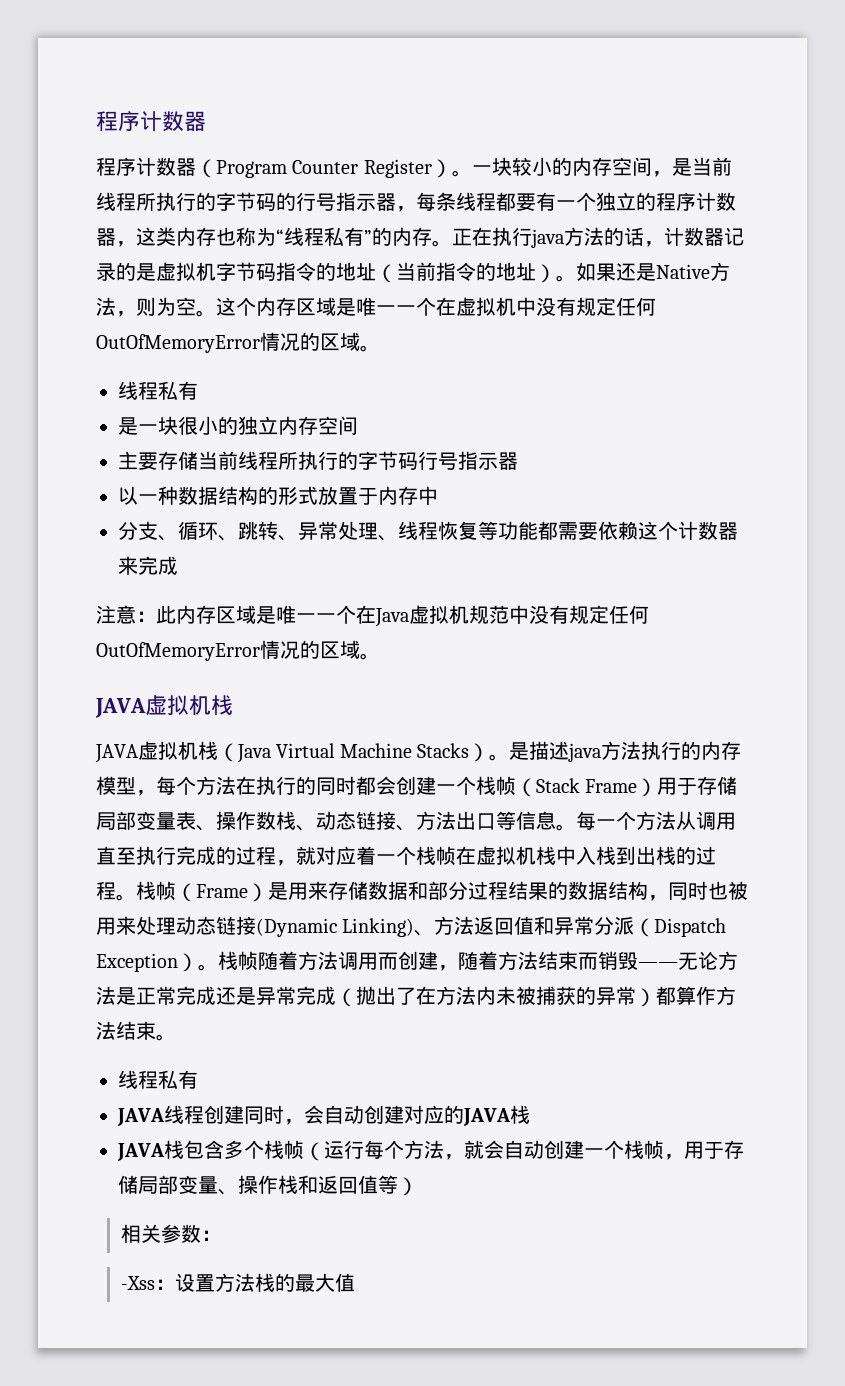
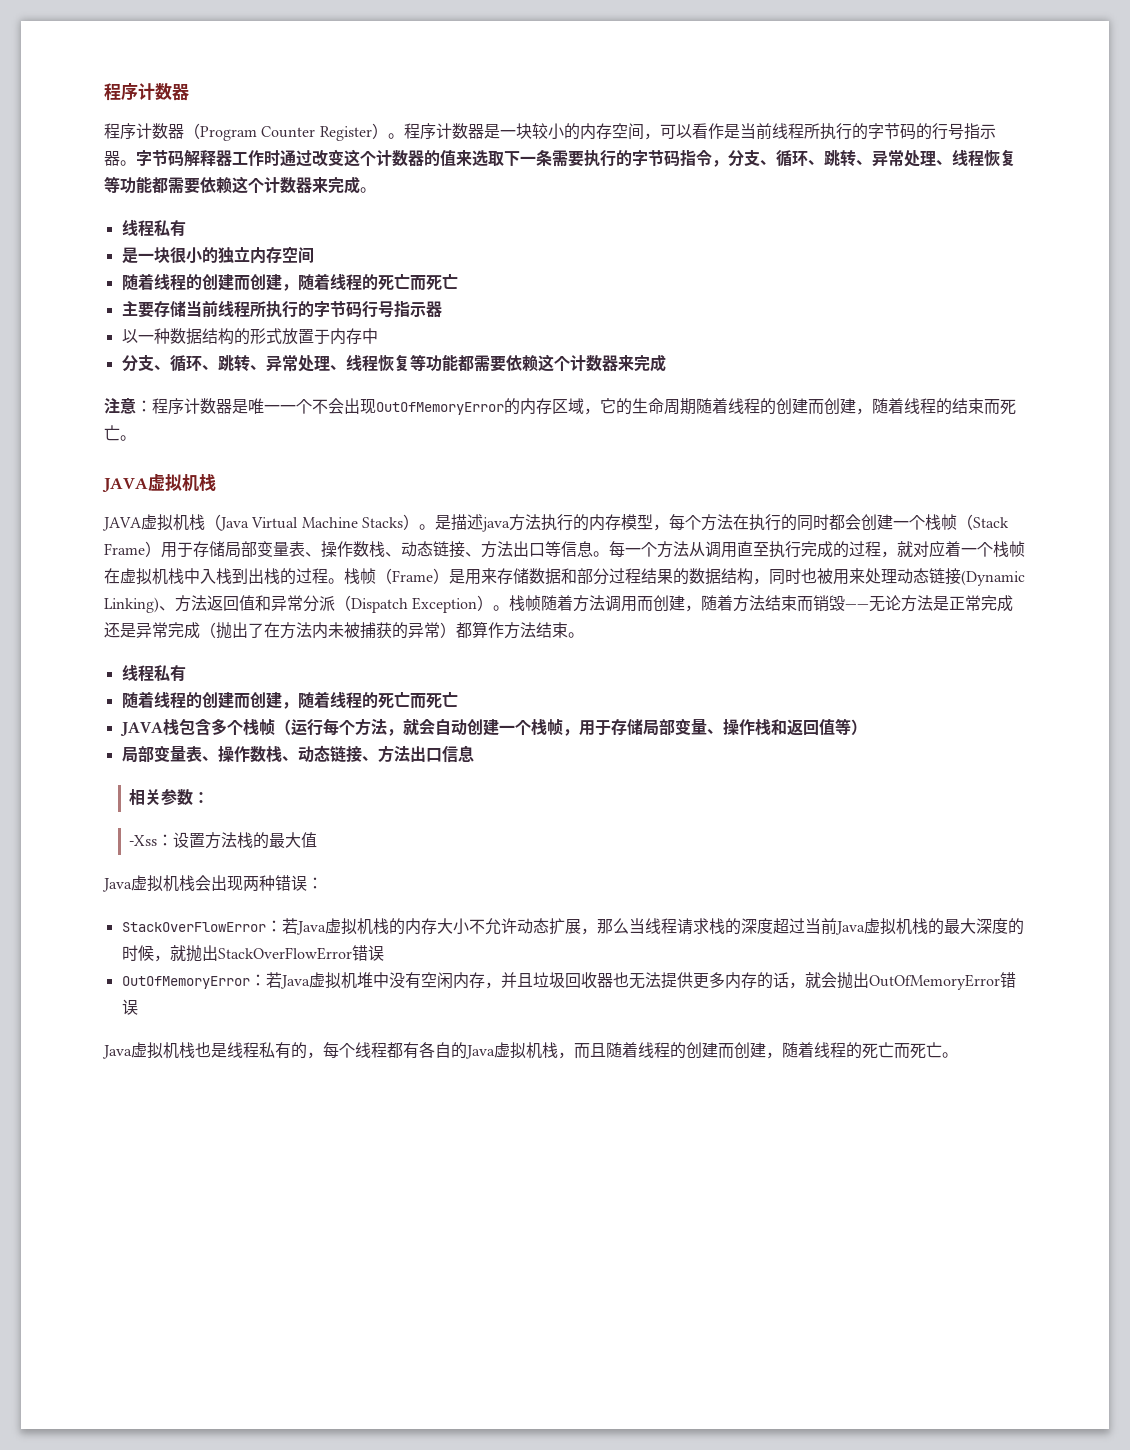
- 一块较小的内存空间，是当前线程所执行的字节码的行号指示器，每条线程都要有一个独立的程序计数器，这类内存也称为“线程私有”的内存。正在执行java方法的话，计数器记录的是虚拟机字节码指令的地址（当前指令的地址）。如果还是Native方法，则为空。这个内存区域是唯一一个在虚拟机中没有规定任何OutOfMemoryError情况的区域。
+ 程序计数器是一块较小的内存空间，可以看作是当前线程所执行的字节码的行号指示器。字节码解释器工作时通过改变这个计数器的值来选取下一条需要执行的字节码指令，分支、循环、跳转、异常处理、线程恢复等功能都需要依赖这个计数器来完成。
  是一块很小的独立内存空间
+ 随着线程的创建而创建，随着线程的死亡而死亡
- 注意：此内存区域是唯一一个在Java虚拟机规范中没有规定任何OutOfMemoryError情况的区域。
+ 注意：程序计数器是唯一一个不会出现OutOfMemoryError的内存区域，它的生命周期随着线程的创建而创建，随着线程的结束而死亡。
  栈帧随着方法调用而创建，随着方法结束而销毁——无论方法是正常完成还是异常完成（抛出了在方法内未被捕获的异常）都算作方法结束。
  线程私有
- JAVA线程创建同时，会自动创建对应的JAVA栈
+ 随着线程的创建而创建，随着线程的死亡而死亡
+ 局部变量表、操作数栈、动态链接、方法出口信息
+ Java虚拟机栈会出现两种错误：
+ StackOverFlowError：若Java虚拟机栈的内存大小不允许动态扩展，那么当线程请求栈的深度超过当前Java虚拟机栈的最大深度的时候，就抛出StackOverFlowError错误
+ OutOfMemoryError：若Java虚拟机堆中没有空闲内存，并且垃圾回收器也无法提供更多内存的话，就会抛出OutOfMemoryError错误
+ Java虚拟机栈也是线程私有的，每个线程都有各自的Java虚拟机栈，而且随着线程的创建而创建，随着线程的死亡而死亡。

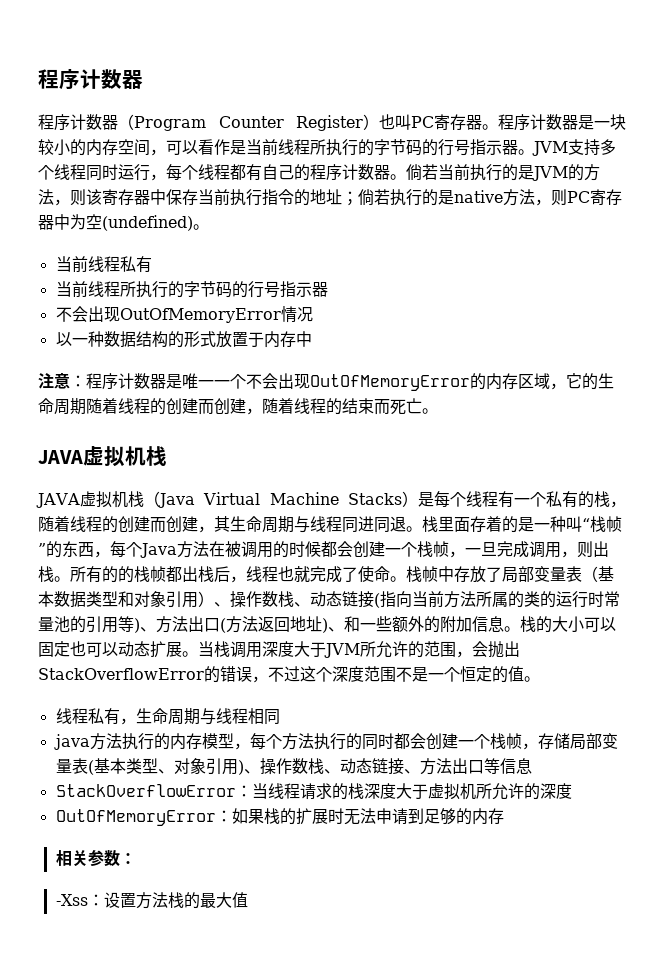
- 程序计数器（Program Counter Register）。
+ 程序计数器（Program Counter Register）也叫PC寄存器。
- 字节码解释器工作时通过改变这个计数器的值来选取下一条需要执行的字节码指令，分支、循环、跳转、异常处理、线程恢复等功能都需要依赖这个计数器来完成。
- 线程私有
- 是一块很小的独立内存空间
- 随着线程的创建而创建，随着线程的死亡而死亡
- 主要存储当前线程所执行的字节码行号指示器
+ JVM支持多个线程同时运行，每个线程都有自己的程序计数器。倘若当前执行的是JVM的方法，则该寄存器中保存当前执行指令的地址；倘若执行的是native方法，则PC寄存器中为空(undefined)。
+ 当前线程私有
+ 当前线程所执行的字节码的行号指示器
+ 不会出现OutOfMemoryError情况
  以一种数据结构的形式放置于内存中
- 分支、循环、跳转、异常处理、线程恢复等功能都需要依赖这个计数器来完成
- JAVA虚拟机栈（Java Virtual Machine Stacks）。是描述java方法执行的内存模型，每个方法在执行的同时都会创建一个栈帧（Stack Frame）用于存储局部变量表、操作数栈、动态链接、方法出口等信息。每一个方法从调用直至执行完成的过程，就对应着一个栈帧在虚拟机栈中入栈到出栈的过程。栈帧（Frame）是用来存储数据和部分过程结果的数据结构，同时也被用来处理动态链接(Dynamic Linking)、方法返回值和异常分派（Dispatch Exception）。栈帧随着方法调用而创建，随着方法结束而销毁——无论方法是正常完成还是异常完成（抛出了在方法内未被捕获的异常）都算作方法结束。
- 线程私有
- 随着线程的创建而创建，随着线程的死亡而死亡
- JAVA栈包含多个栈帧（运行每个方法，就会自动创建一个栈帧，用于存储局部变量、操作栈和返回值等）
- 局部变量表、操作数栈、动态链接、方法出口信息
+ JAVA虚拟机栈（Java Virtual Machine Stacks）是每个线程有一个私有的栈，随着线程的创建而创建，其生命周期与线程同进同退。栈里面存着的是一种叫“栈帧”的东西，每个Java方法在被调用的时候都会创建一个栈帧，一旦完成调用，则出栈。所有的的栈帧都出栈后，线程也就完成了使命。栈帧中存放了局部变量表（基本数据类型和对象引用）、操作数栈、动态链接(指向当前方法所属的类的运行时常量池的引用等)、方法出口(方法返回地址)、和一些额外的附加信息。栈的大小可以固定也可以动态扩展。当栈调用深度大于JVM所允许的范围，会抛出StackOverflowError的错误，不过这个深度范围不是一个恒定的值。
+ 线程私有，生命周期与线程相同
+ java方法执行的内存模型，每个方法执行的同时都会创建一个栈帧，存储局部变量表(基本类型、对象引用)、操作数栈、动态链接、方法出口等信息
+ StackOverflowError：当线程请求的栈深度大于虚拟机所允许的深度
+ OutOfMemoryError：如果栈的扩展时无法申请到足够的内存
- Java虚拟机栈会出现两种错误：
- StackOverFlowError：若Java虚拟机栈的内存大小不允许动态扩展，那么当线程请求栈的深度超过当前Java虚拟机栈的最大深度的时候，就抛出StackOverFlowError错误
- OutOfMemoryError：若Java虚拟机堆中没有空闲内存，并且垃圾回收器也无法提供更多内存的话，就会抛出OutOfMemoryError错误
- Java虚拟机栈也是线程私有的，每个线程都有各自的Java虚拟机栈，而且随着线程的创建而创建，随着线程的死亡而死亡。

